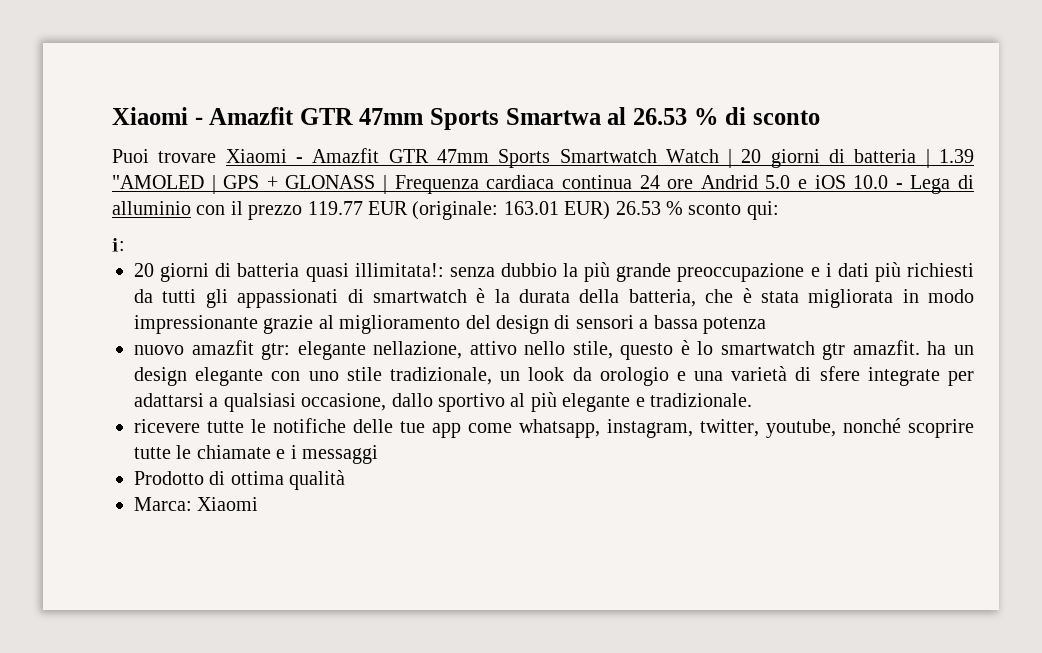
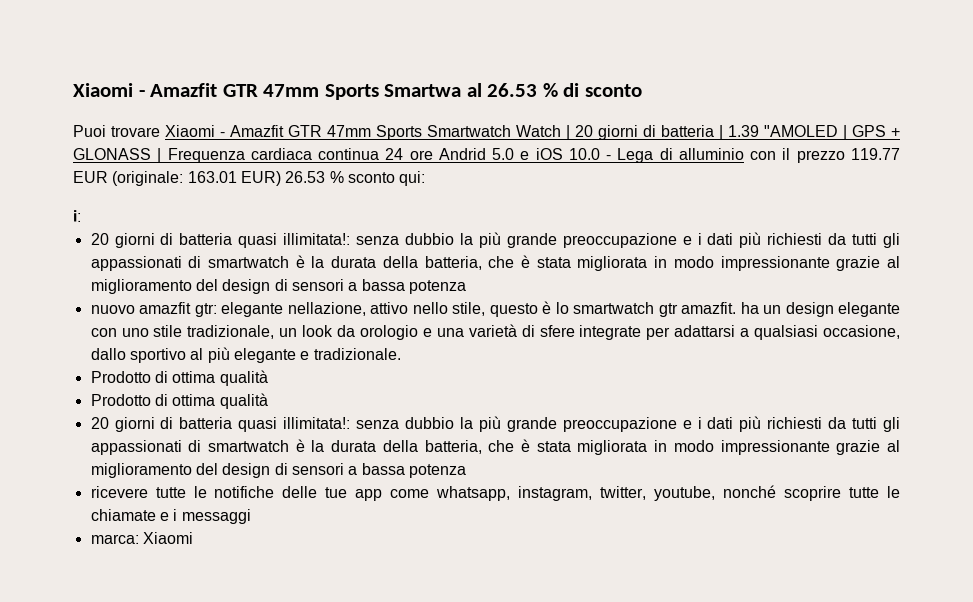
  nuovo amazfit gtr: elegante nellazione, attivo nello stile, questo è lo smartwatch gtr amazfit. ha un design elegante con uno stile tradizionale, un look da orologio e una varietà di sfere integrate per adattarsi a qualsiasi occasione, dallo sportivo al più elegante e tradizionale.
+ Prodotto di ottima qualità
+ Prodotto di ottima qualità
+ 20 giorni di batteria quasi illimitata!: senza dubbio la più grande preoccupazione e i dati più richiesti da tutti gli appassionati di smartwatch è la durata della batteria, che è stata migliorata in modo impressionante grazie al miglioramento del design di sensori a bassa potenza
- Prodotto di ottima qualità
- Marca: Xiaomi
+ marca: Xiaomi

